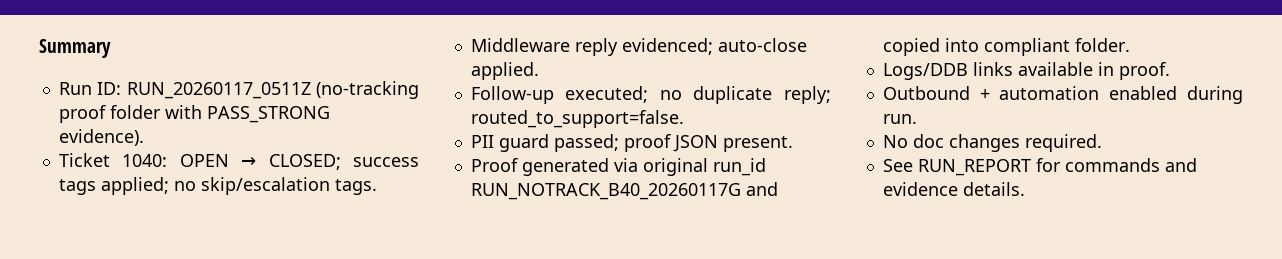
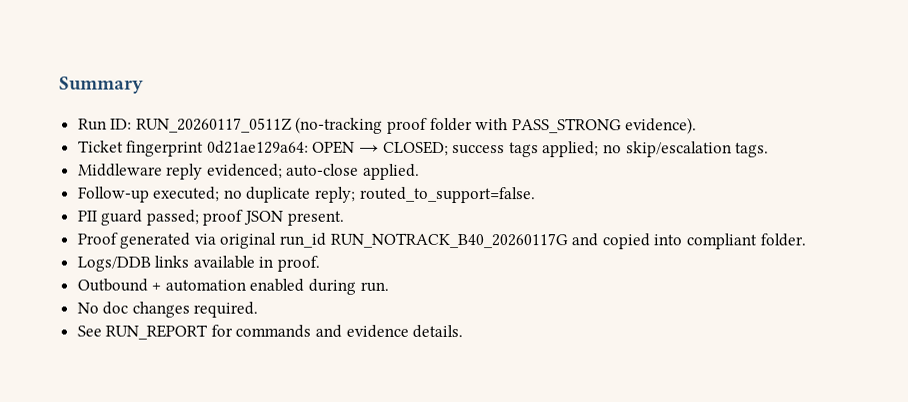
- Ticket 1040: OPEN → CLOSED; success tags applied; no skip/escalation tags.
+ Ticket fingerprint 0d21ae129a64: OPEN → CLOSED; success tags applied; no skip/escalation tags.

